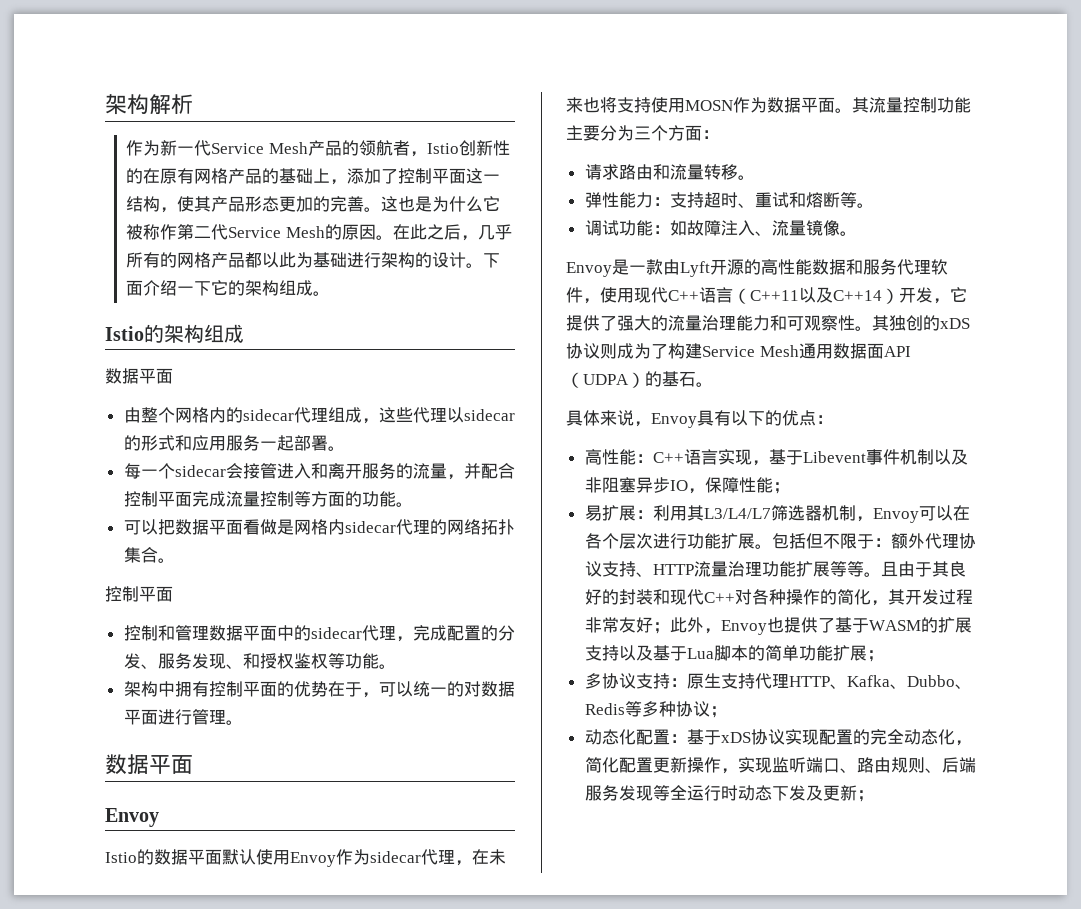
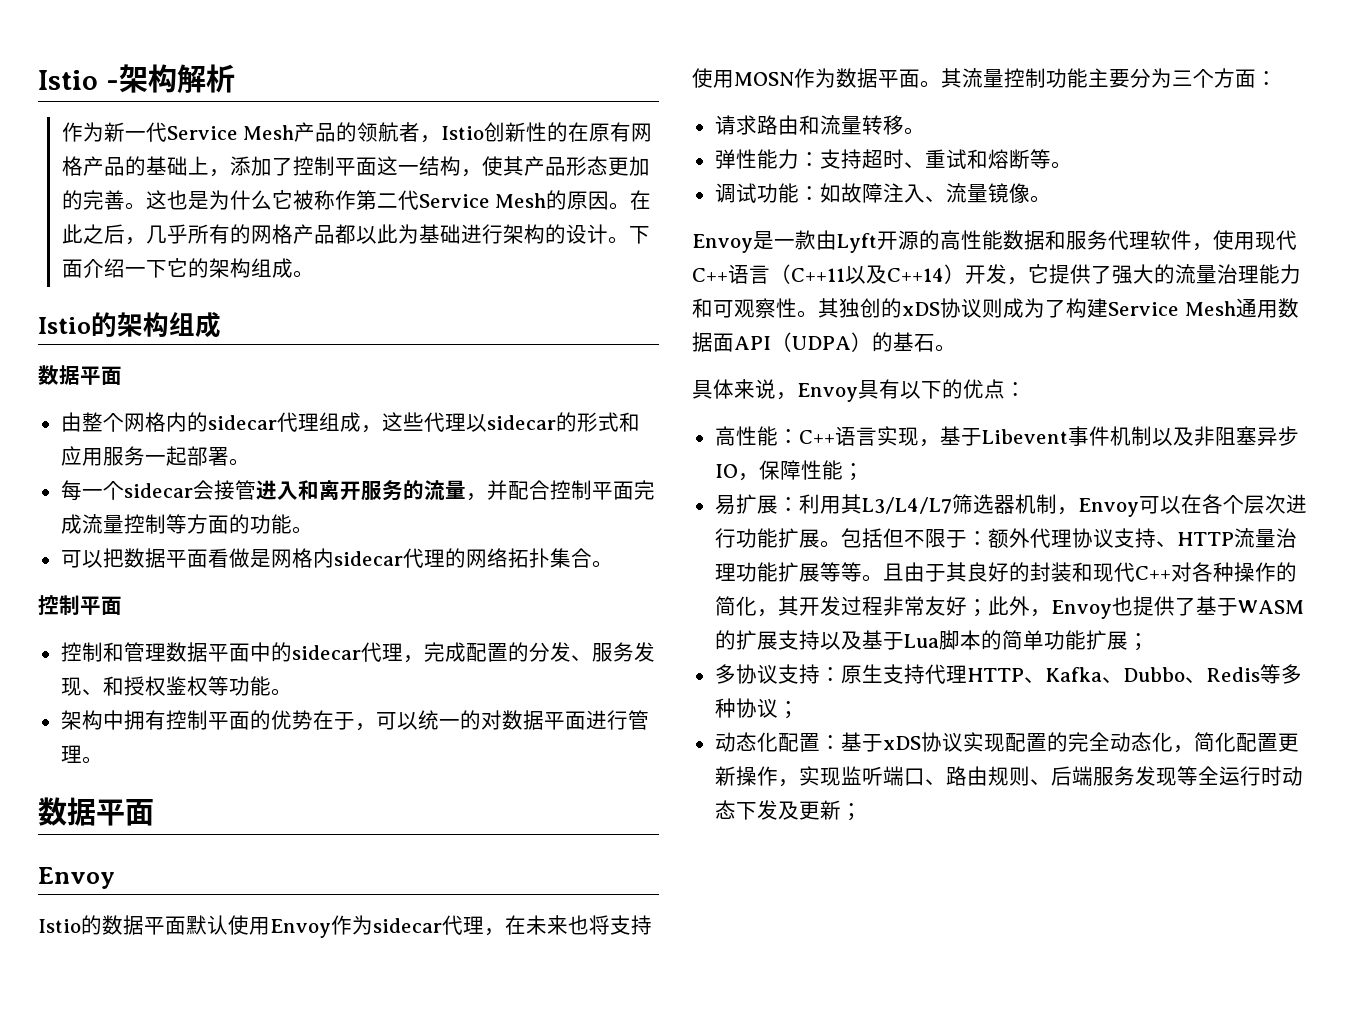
- 架构解析
+ Istio -架构解析

